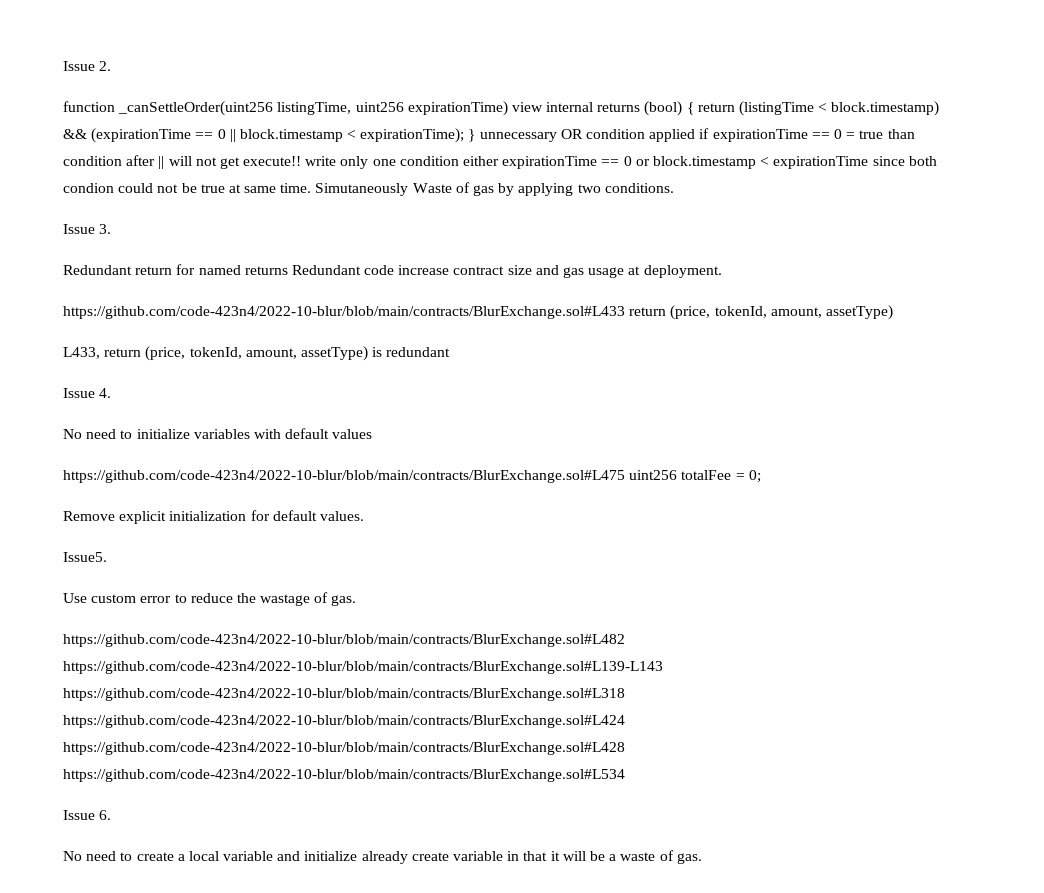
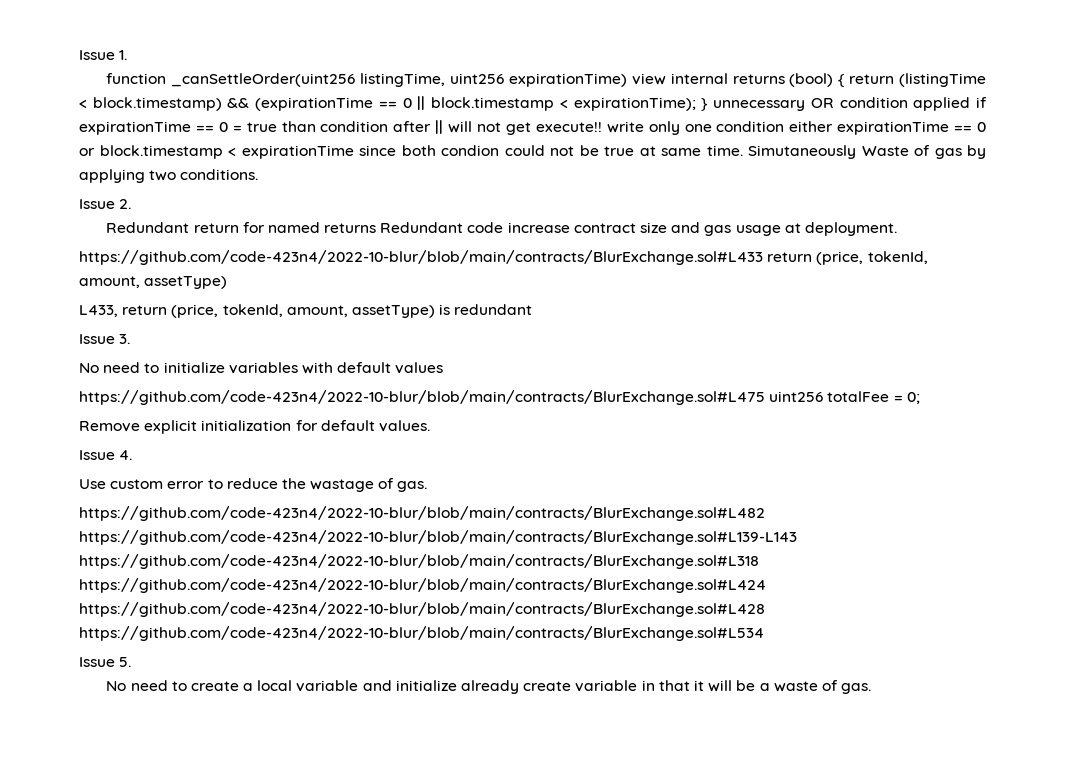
- Issue 2.
+ Issue 1.
- Issue 3.
+ Issue 2.
- Issue 4.
+ Issue 3.
- Issue5.
+ Issue 4.
- Issue 6.
+ Issue 5.

